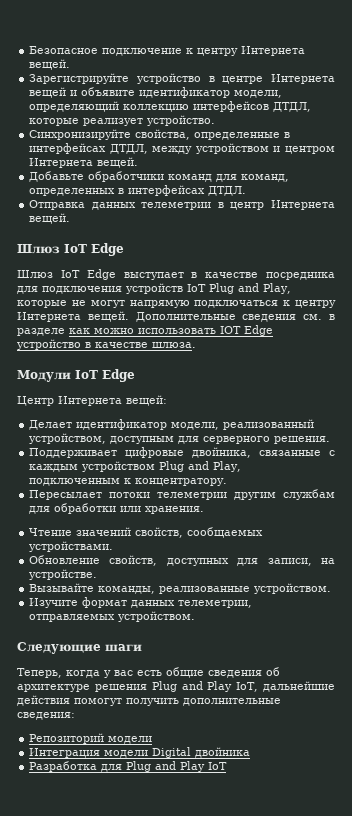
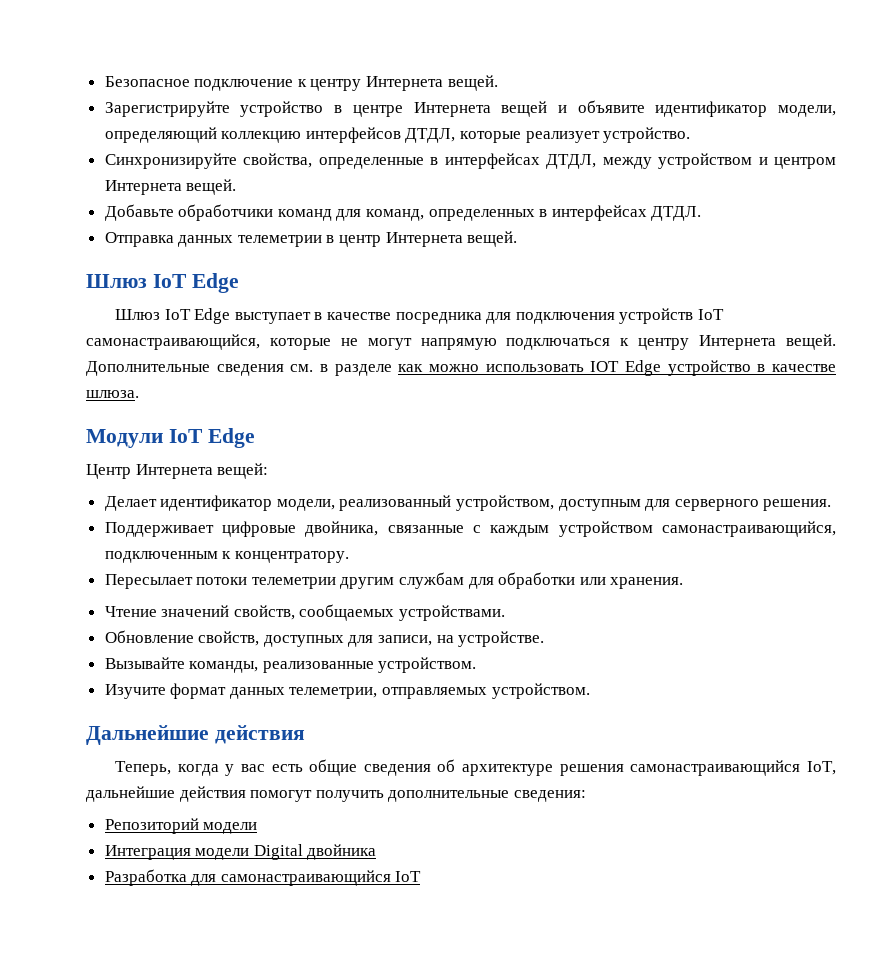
- Шлюз IoT Edge выступает в качестве посредника для подключения устройств IoT Plug and Play, которые не могут напрямую подключаться к центру Интернета вещей.
+ Шлюз IoT Edge выступает в качестве посредника для подключения устройств IoT самонастраивающийся, которые не могут напрямую подключаться к центру Интернета вещей.
- Поддерживает цифровые двойника, связанные с каждым устройством Plug and Play, подключенным к концентратору.
+ Поддерживает цифровые двойника, связанные с каждым устройством самонастраивающийся, подключенным к концентратору.
- Следующие шаги
+ Дальнейшие действия
- Теперь, когда у вас есть общие сведения об архитектуре решения Plug and Play IoT, дальнейшие действия помогут получить дополнительные сведения:
+ Теперь, когда у вас есть общие сведения об архитектуре решения самонастраивающийся IoT, дальнейшие действия помогут получить дополнительные сведения:
- Разработка для Plug and Play IoT
+ Разработка для самонастраивающийся IoT

